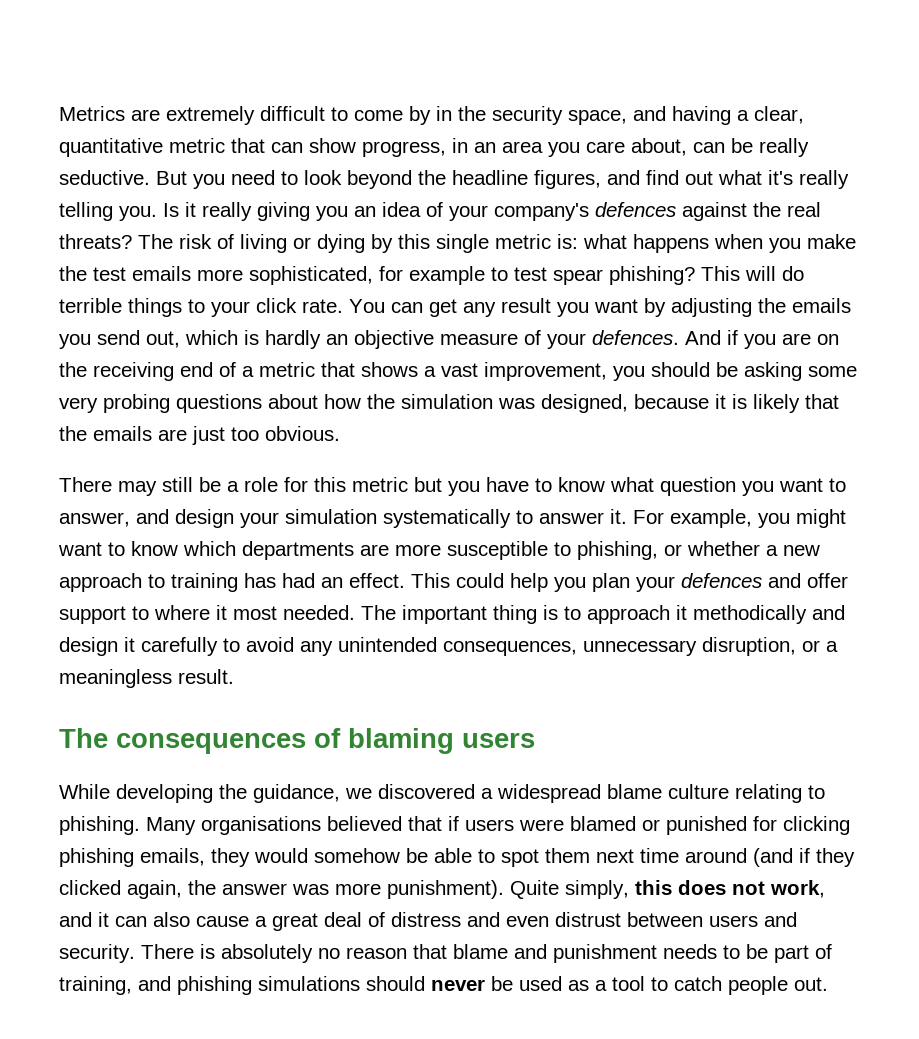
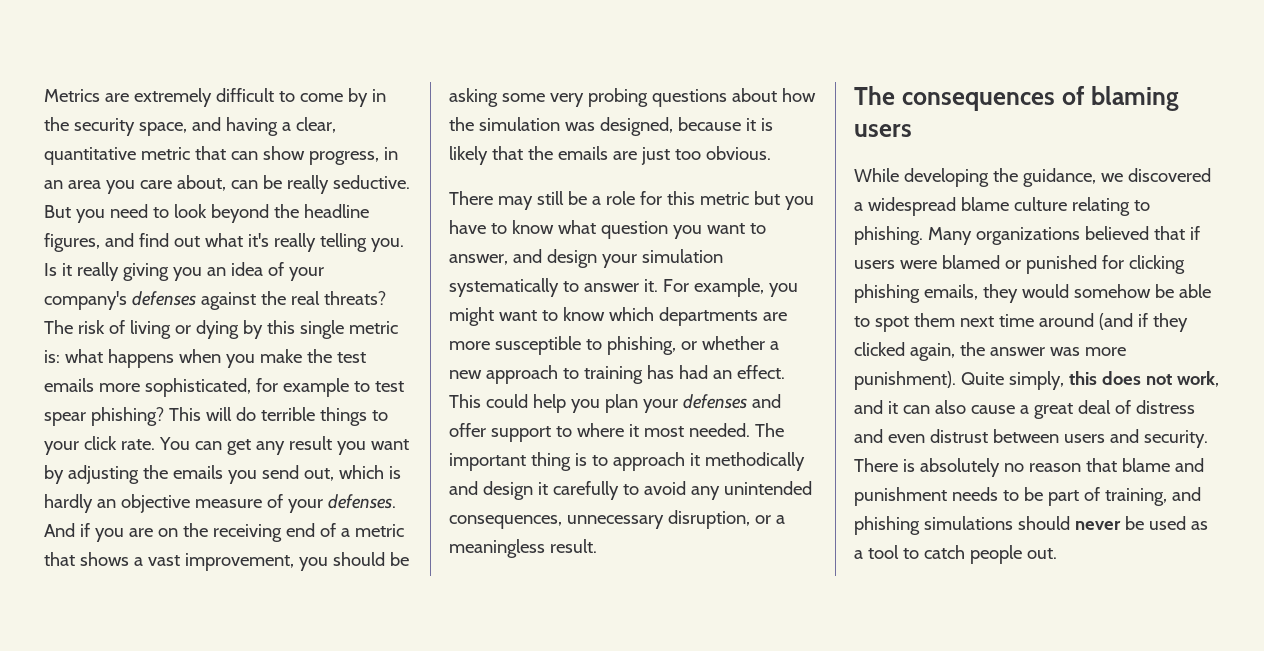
- Is it really giving you an idea of your company's defences against the real threats?
+ Is it really giving you an idea of your company's defenses against the real threats?
- You can get any result you want by adjusting the emails you send out, which is hardly an objective measure of your defences.
+ You can get any result you want by adjusting the emails you send out, which is hardly an objective measure of your defenses.
- This could help you plan your defences and offer support to where it most needed.
+ This could help you plan your defenses and offer support to where it most needed.
- Many organisations believed that if users were blamed or punished for clicking phishing emails, they would somehow be able to spot them next time around (and if they clicked again, the answer was more punishment).
+ Many organizations believed that if users were blamed or punished for clicking phishing emails, they would somehow be able to spot them next time around (and if they clicked again, the answer was more punishment).

